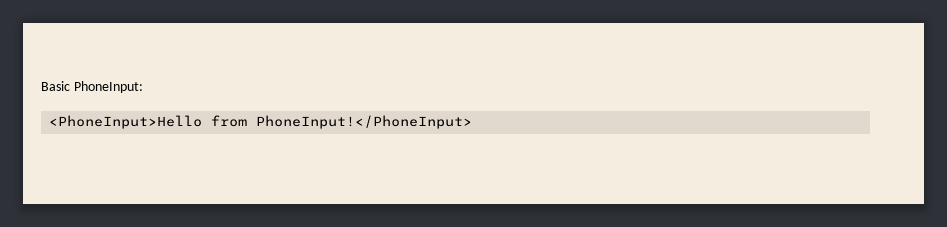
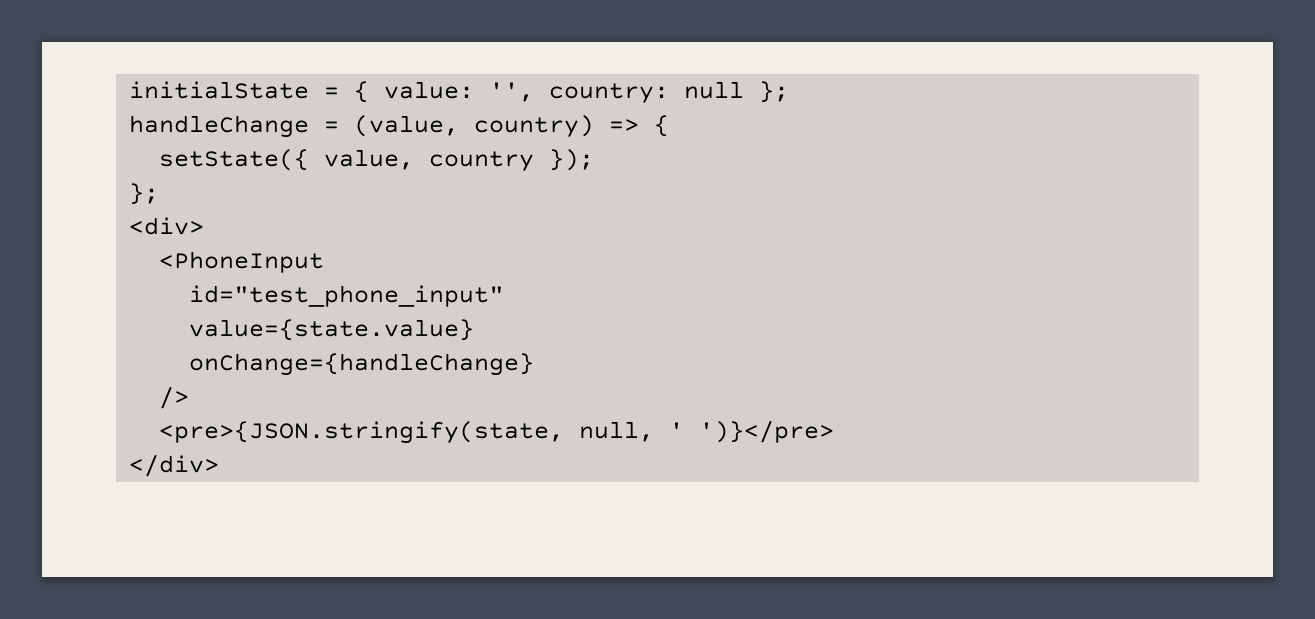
- Basic PhoneInput:
- <PhoneInput>Hello from PhoneInput!</PhoneInput>
+ initialState = { value: '', country: null };
+ handleChange = (value, country) => {
+ setState({ value, country });
+ };
+ <div>
+ <PhoneInput
+ id="test_phone_input"
+ value={state.value}
+ onChange={handleChange}
+ />
+ <pre>{JSON.stringify(state, null, ' ')}</pre>
+ </div>

